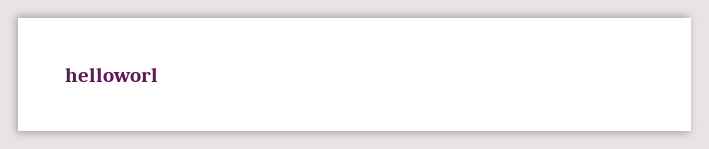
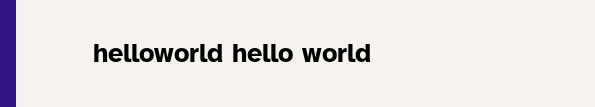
- helloworl
+ helloworld hello world

